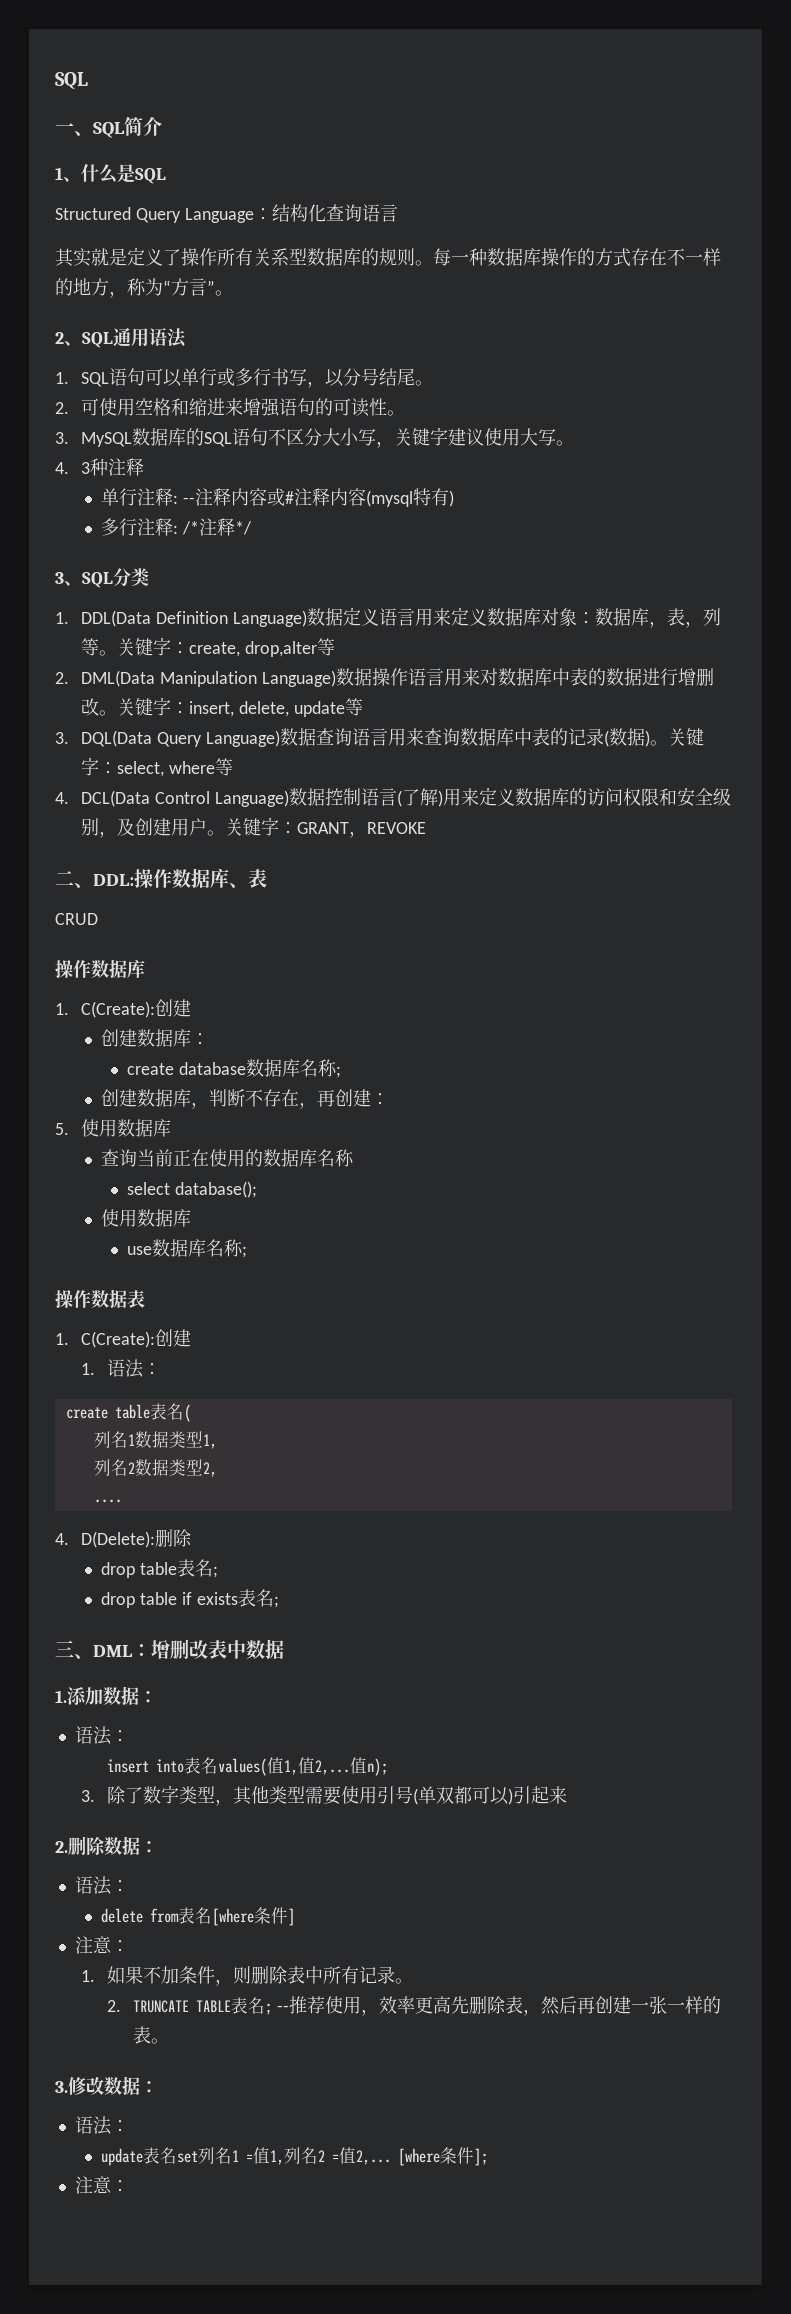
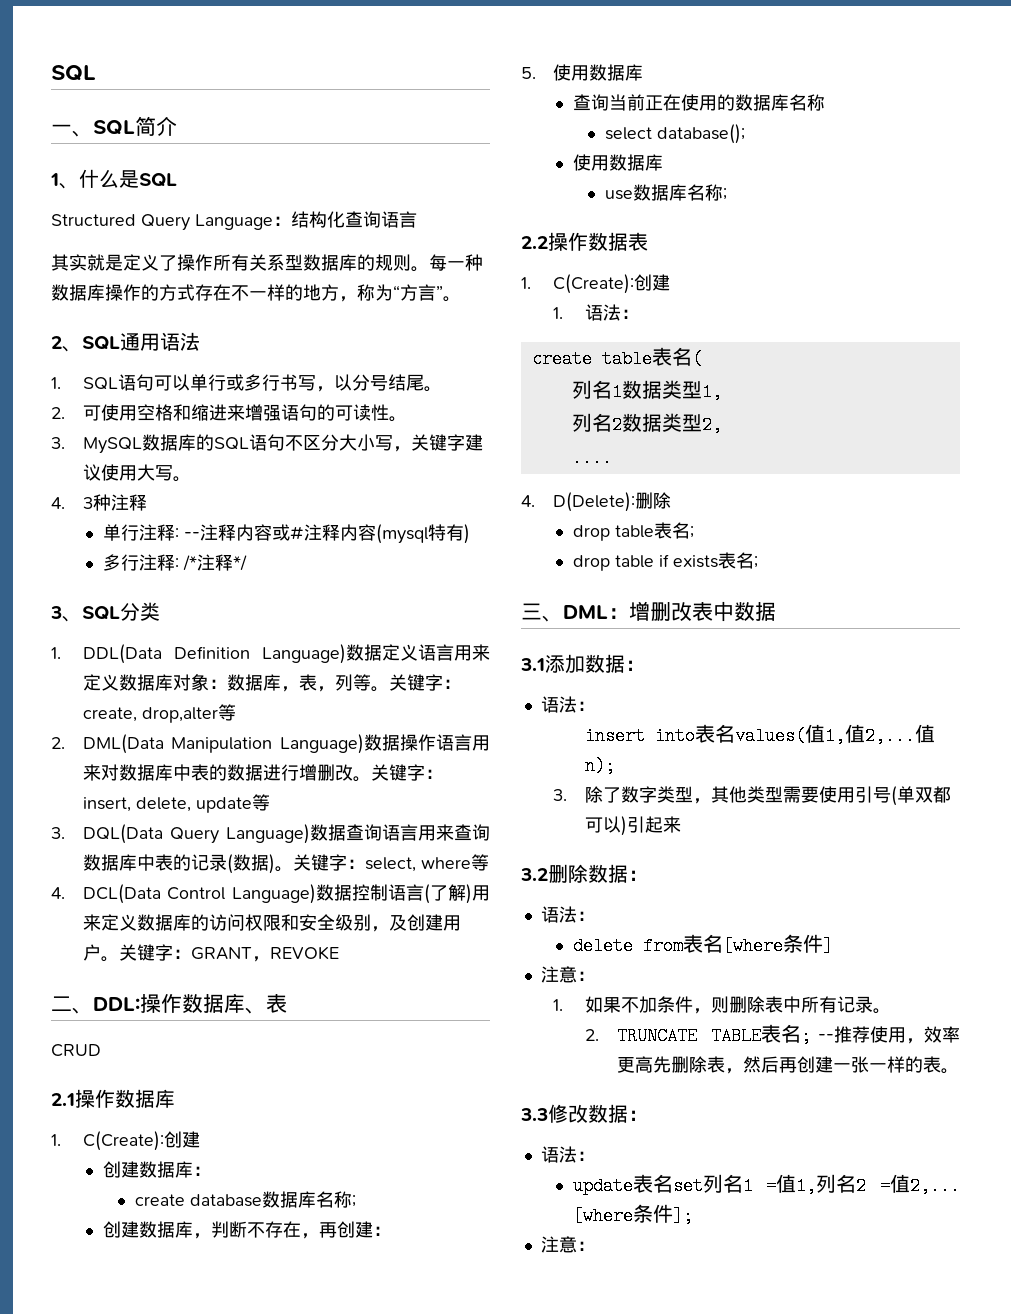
  CRUD
- 操作数据库
+ 2.1操作数据库
- 操作数据表
+ 2.2操作数据表
- 1.添加数据：
+ 3.1添加数据：
- 2.删除数据：
+ 3.2删除数据：
- 3.修改数据：
+ 3.3修改数据：

